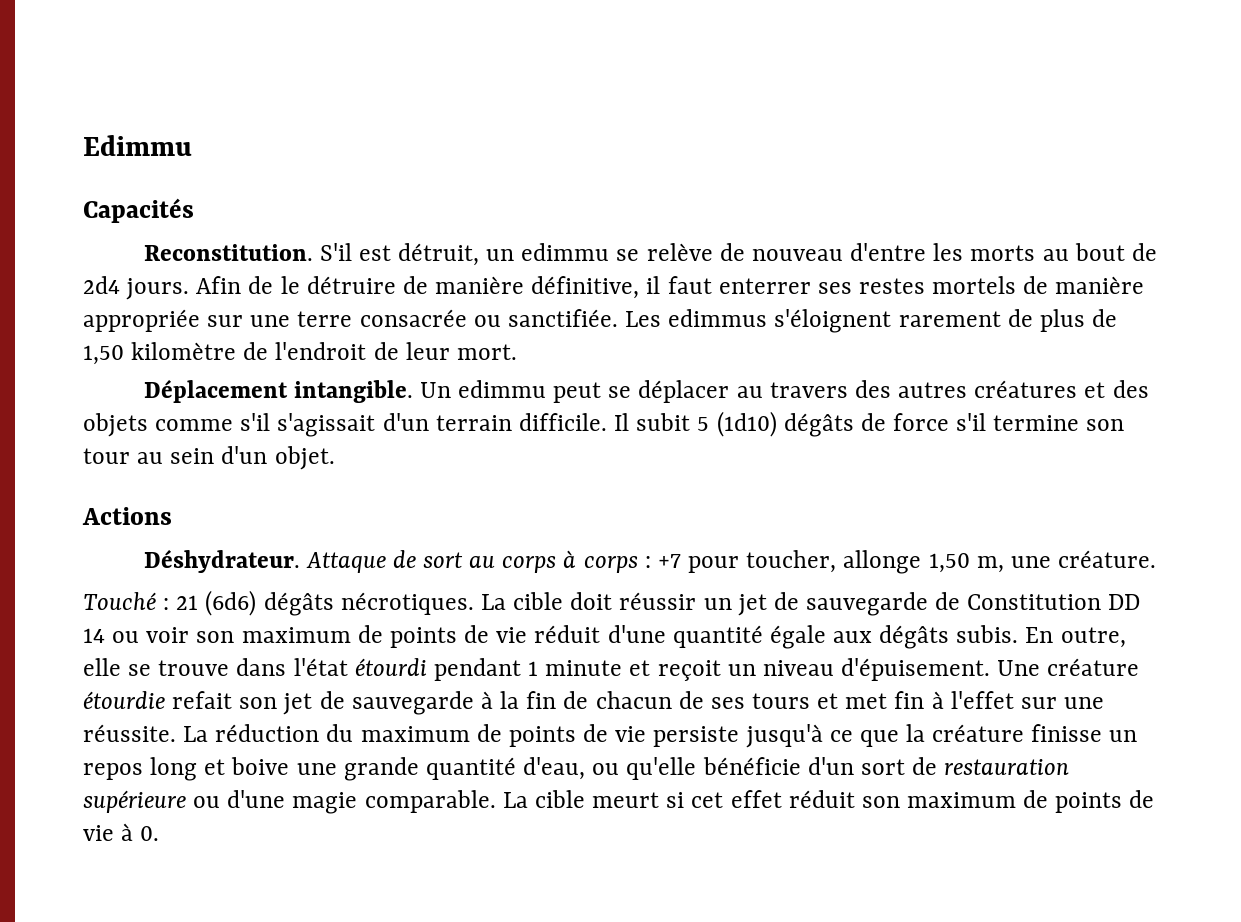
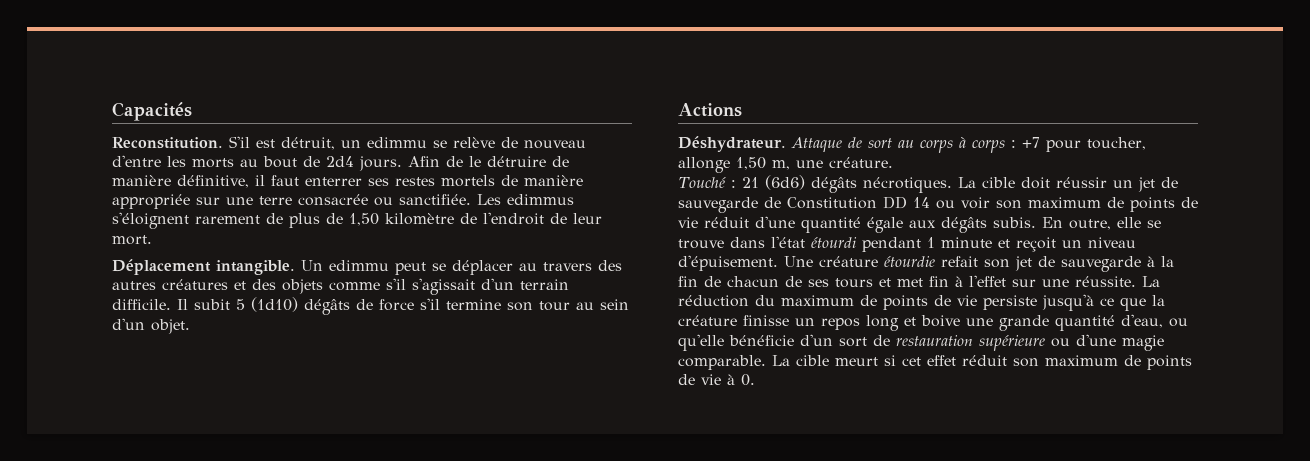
- Edimmu

